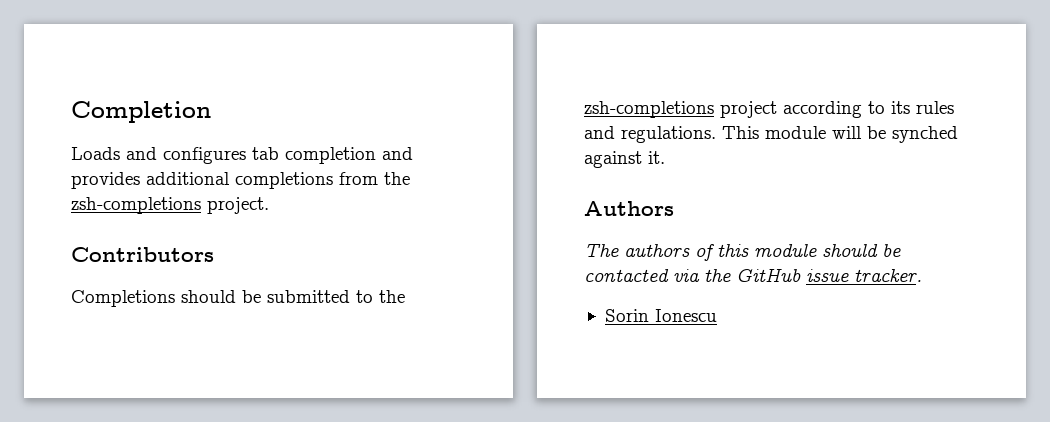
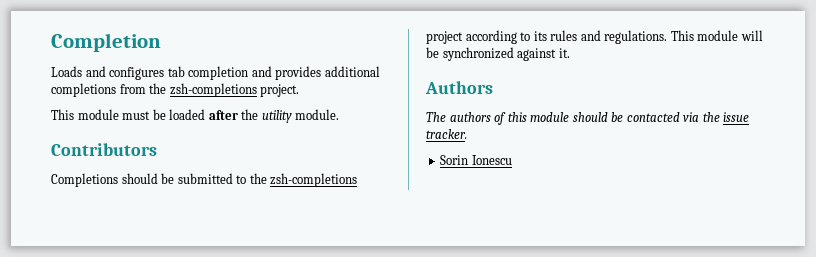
+ This module must be loaded after the utility module.
- This module will be synched against it.
+ This module will be synchronized against it.
- The authors of this module should be contacted via the GitHub issue tracker.
+ The authors of this module should be contacted via the issue tracker.

